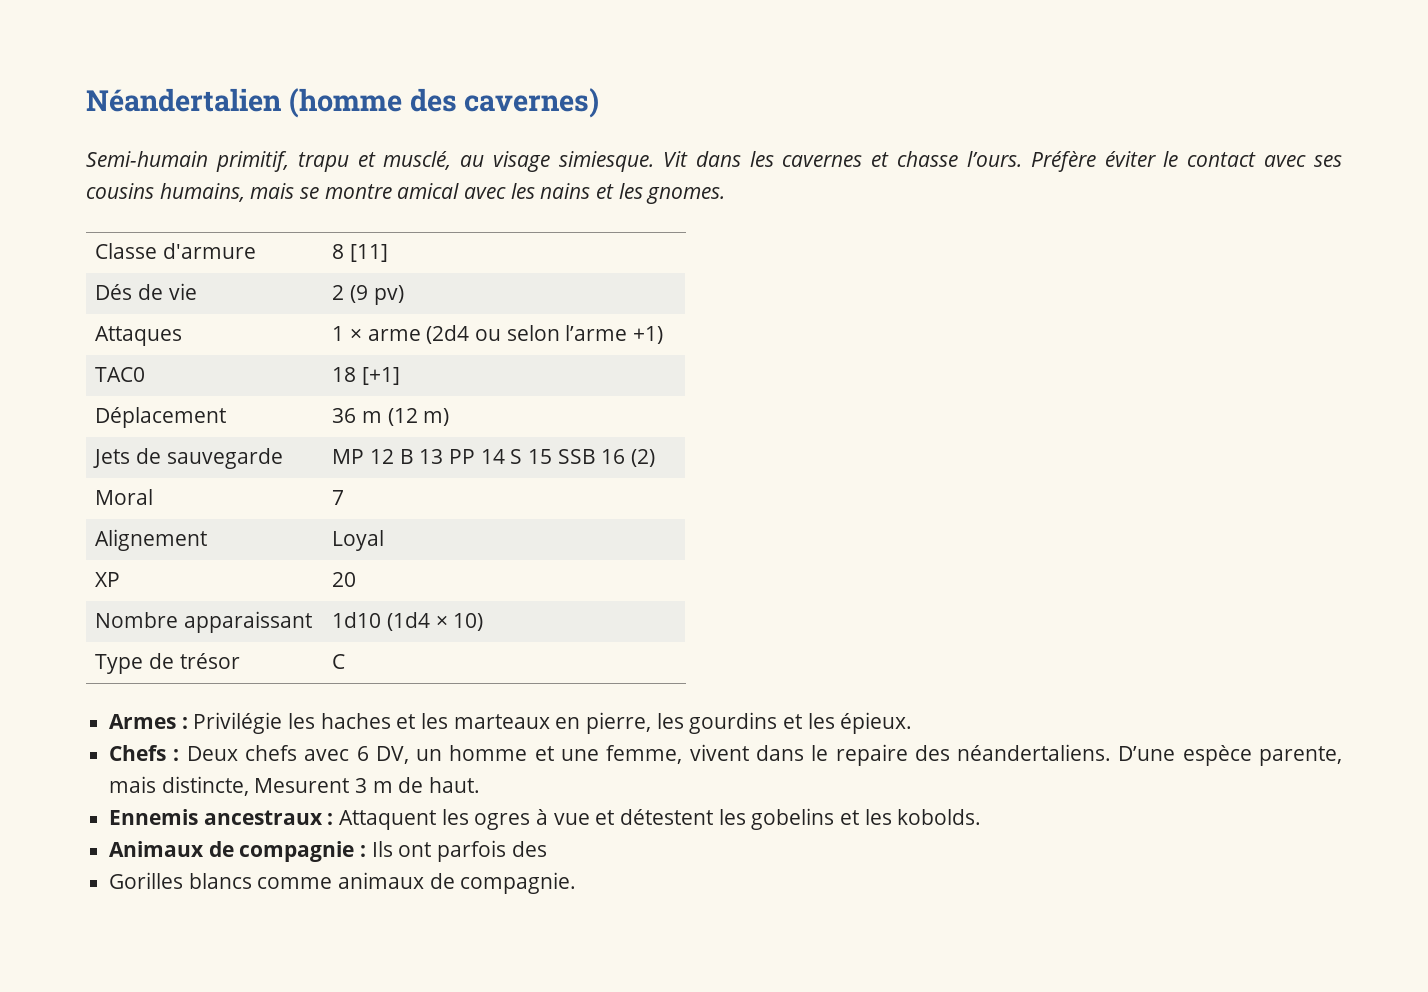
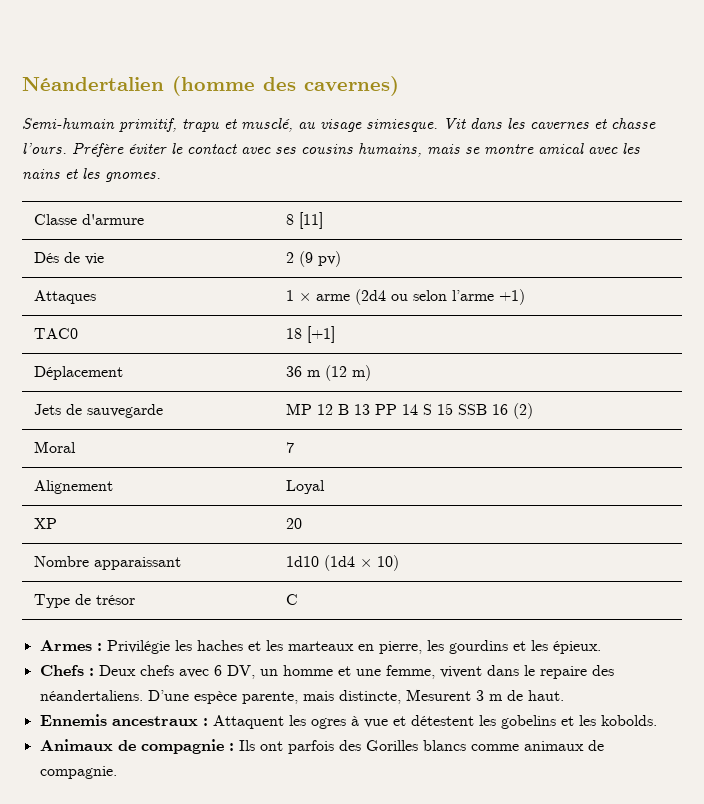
- Animaux de compagnie : Ils ont parfois des
- Gorilles blancs comme animaux de compagnie.
+ Animaux de compagnie : Ils ont parfois des Gorilles blancs comme animaux de compagnie.

